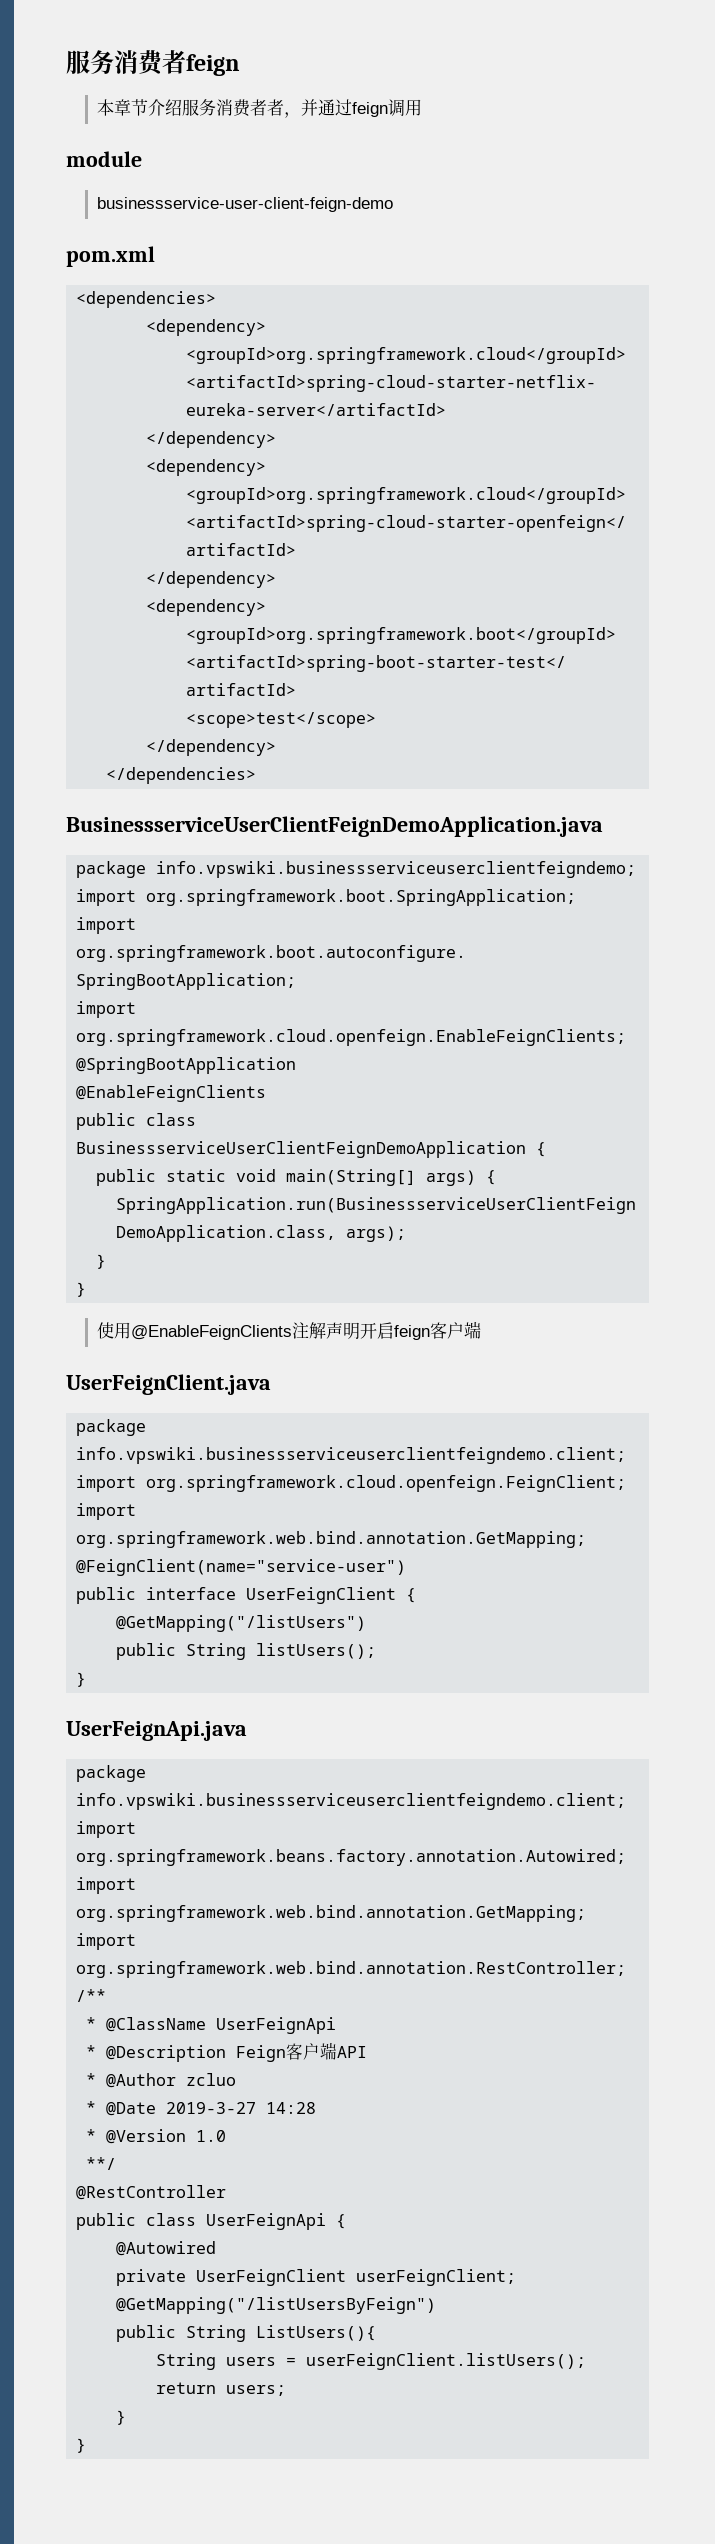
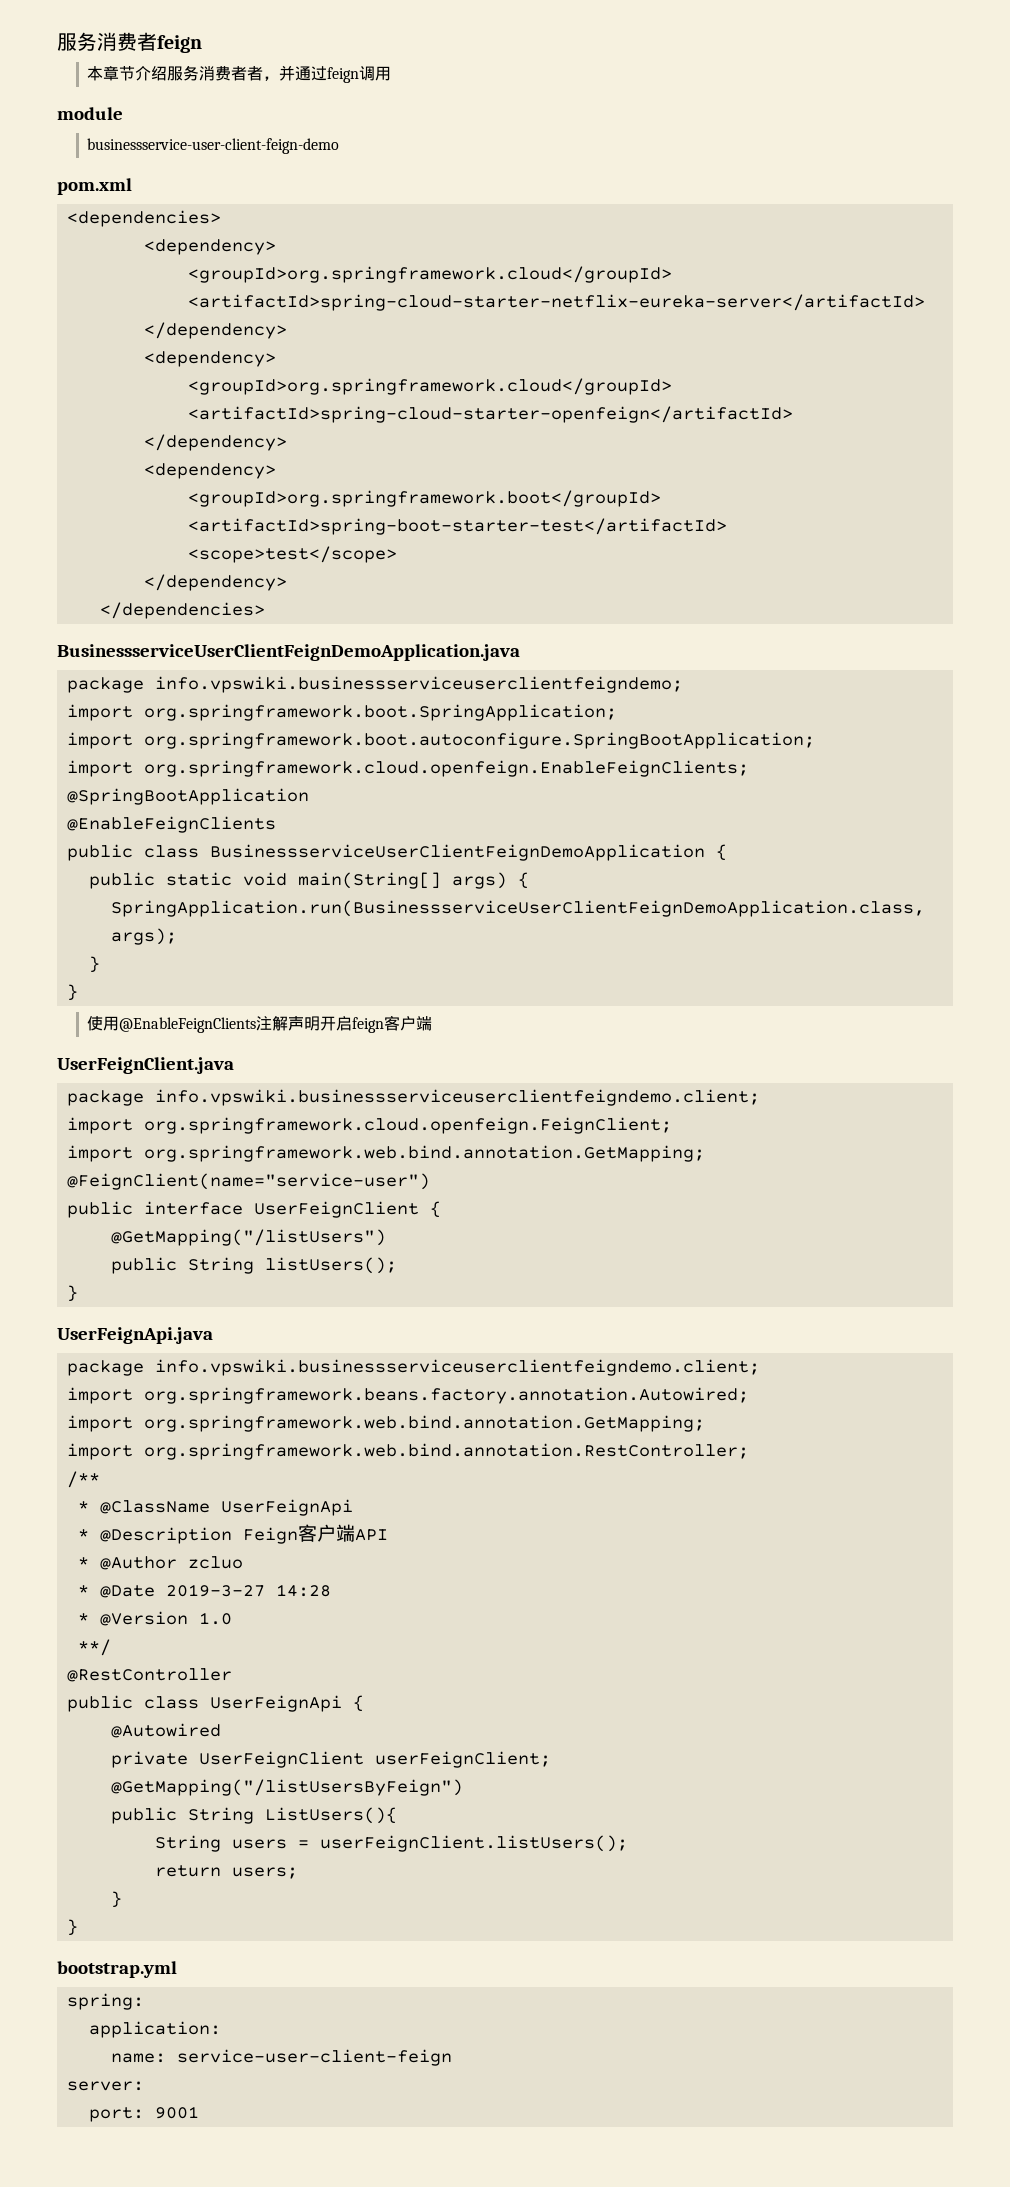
+ bootstrap.yml
+ spring:
+ application:
+ name: service-user-client-feign
+ server:
+ port: 9001

